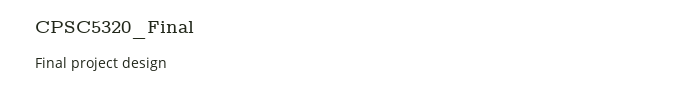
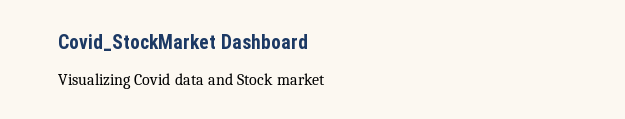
- CPSC5320_Final
- Final project design
+ Covid_StockMarket Dashboard
+ Visualizing Covid data and Stock market

